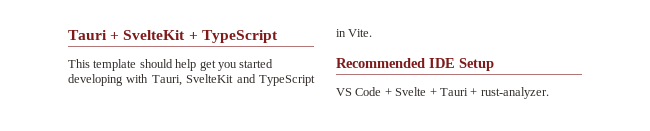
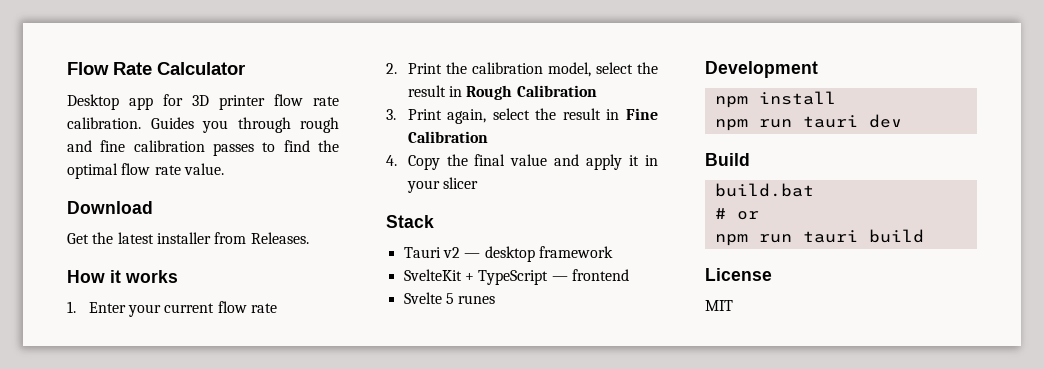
- Tauri + SvelteKit + TypeScript
- This template should help get you started developing with Tauri, SvelteKit and TypeScript in Vite.
- Recommended IDE Setup
- VS Code + Svelte + Tauri + rust-analyzer.
+ Flow Rate Calculator
+ Desktop app for 3D printer flow rate calibration. Guides you through rough and fine calibration passes to find the optimal flow rate value.
+ Download
+ Get the latest installer from Releases.
+ How it works
+ 1. Enter your current flow rate
+ 2. Print the calibration model, select the result in Rough Calibration
+ 3. Print again, select the result in Fine Calibration
+ 4. Copy the final value and apply it in your slicer
+ Stack
+ Tauri v2 — desktop framework
+ SvelteKit + TypeScript — frontend
+ Svelte 5 runes
+ Development
+ npm install
+ npm run tauri dev
+ Build
+ build.bat
+ # or
+ npm run tauri build
+ License
+ MIT

